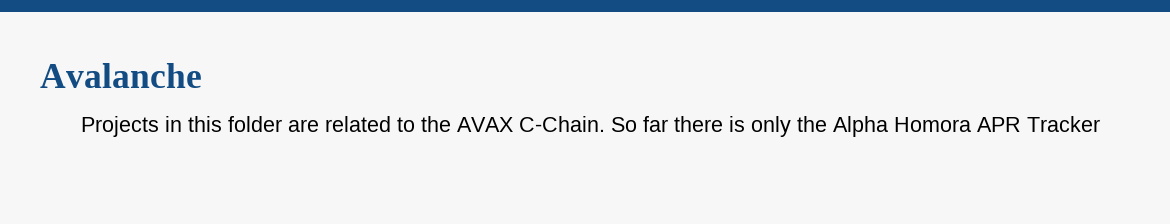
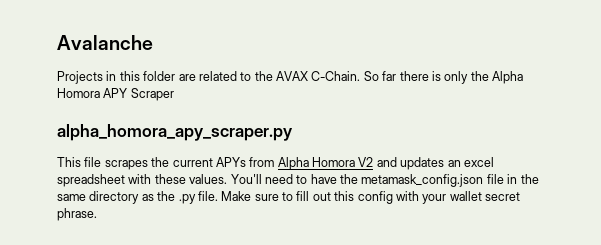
- So far there is only the Alpha Homora APR Tracker
+ So far there is only the Alpha Homora APY Scraper
+ alpha_homora_apy_scraper.py
+ This file scrapes the current APYs from Alpha Homora V2 and updates an excel spreadsheet with these values. You'll need to have the metamask_config.json file in the same directory as the .py file. Make sure to fill out this config with your wallet secret phrase.

